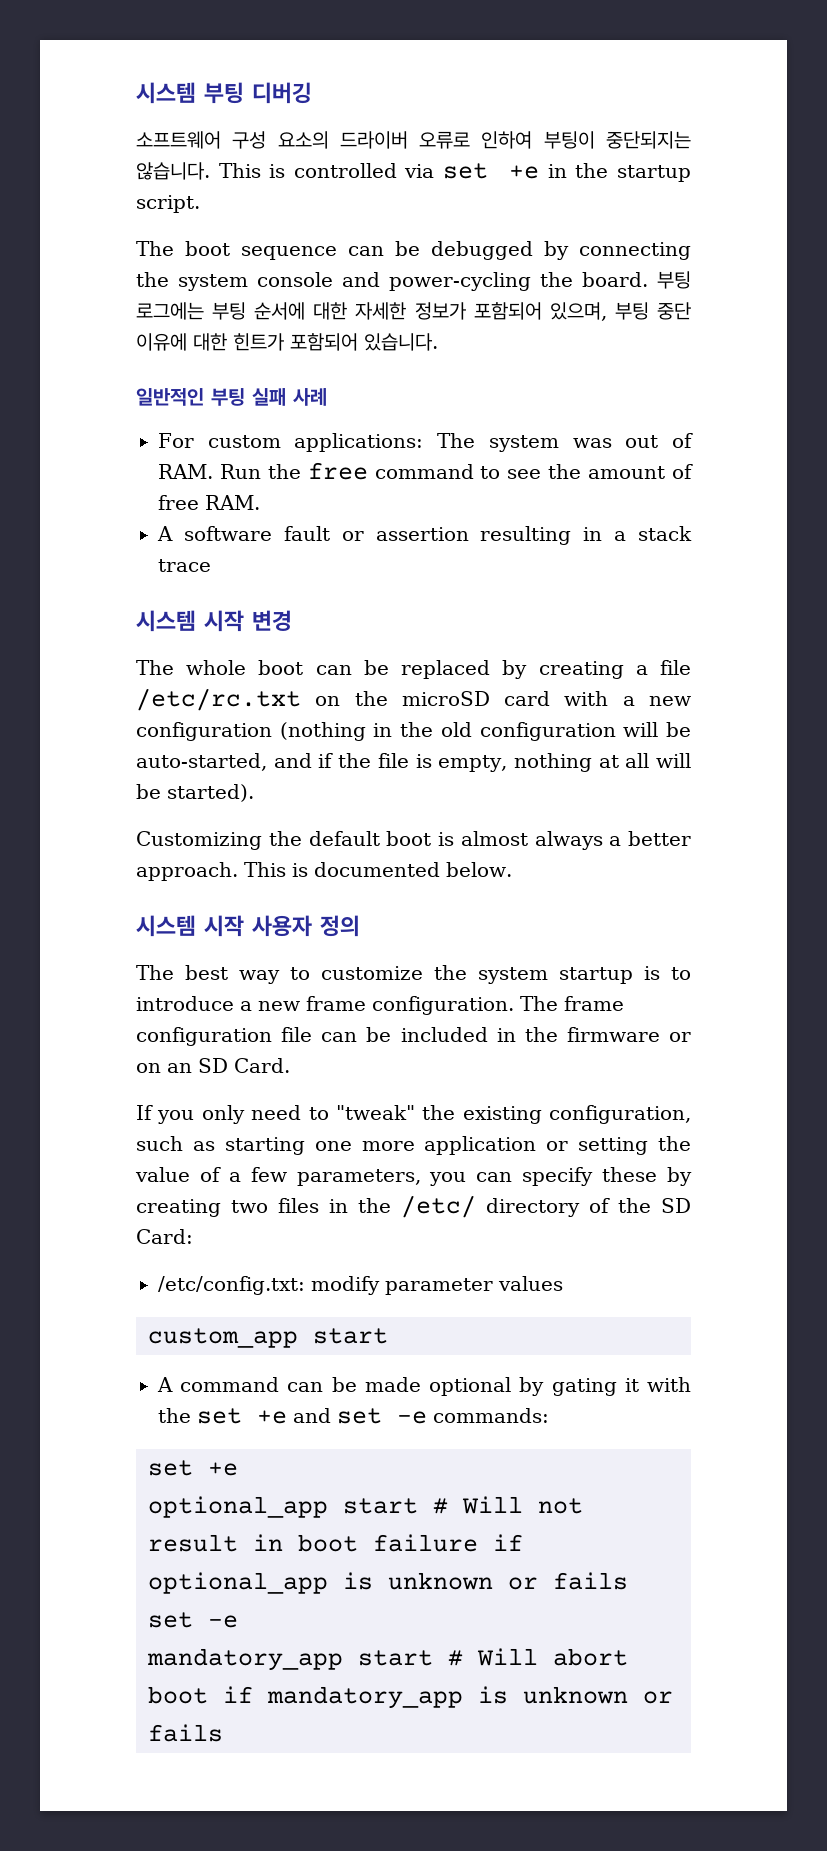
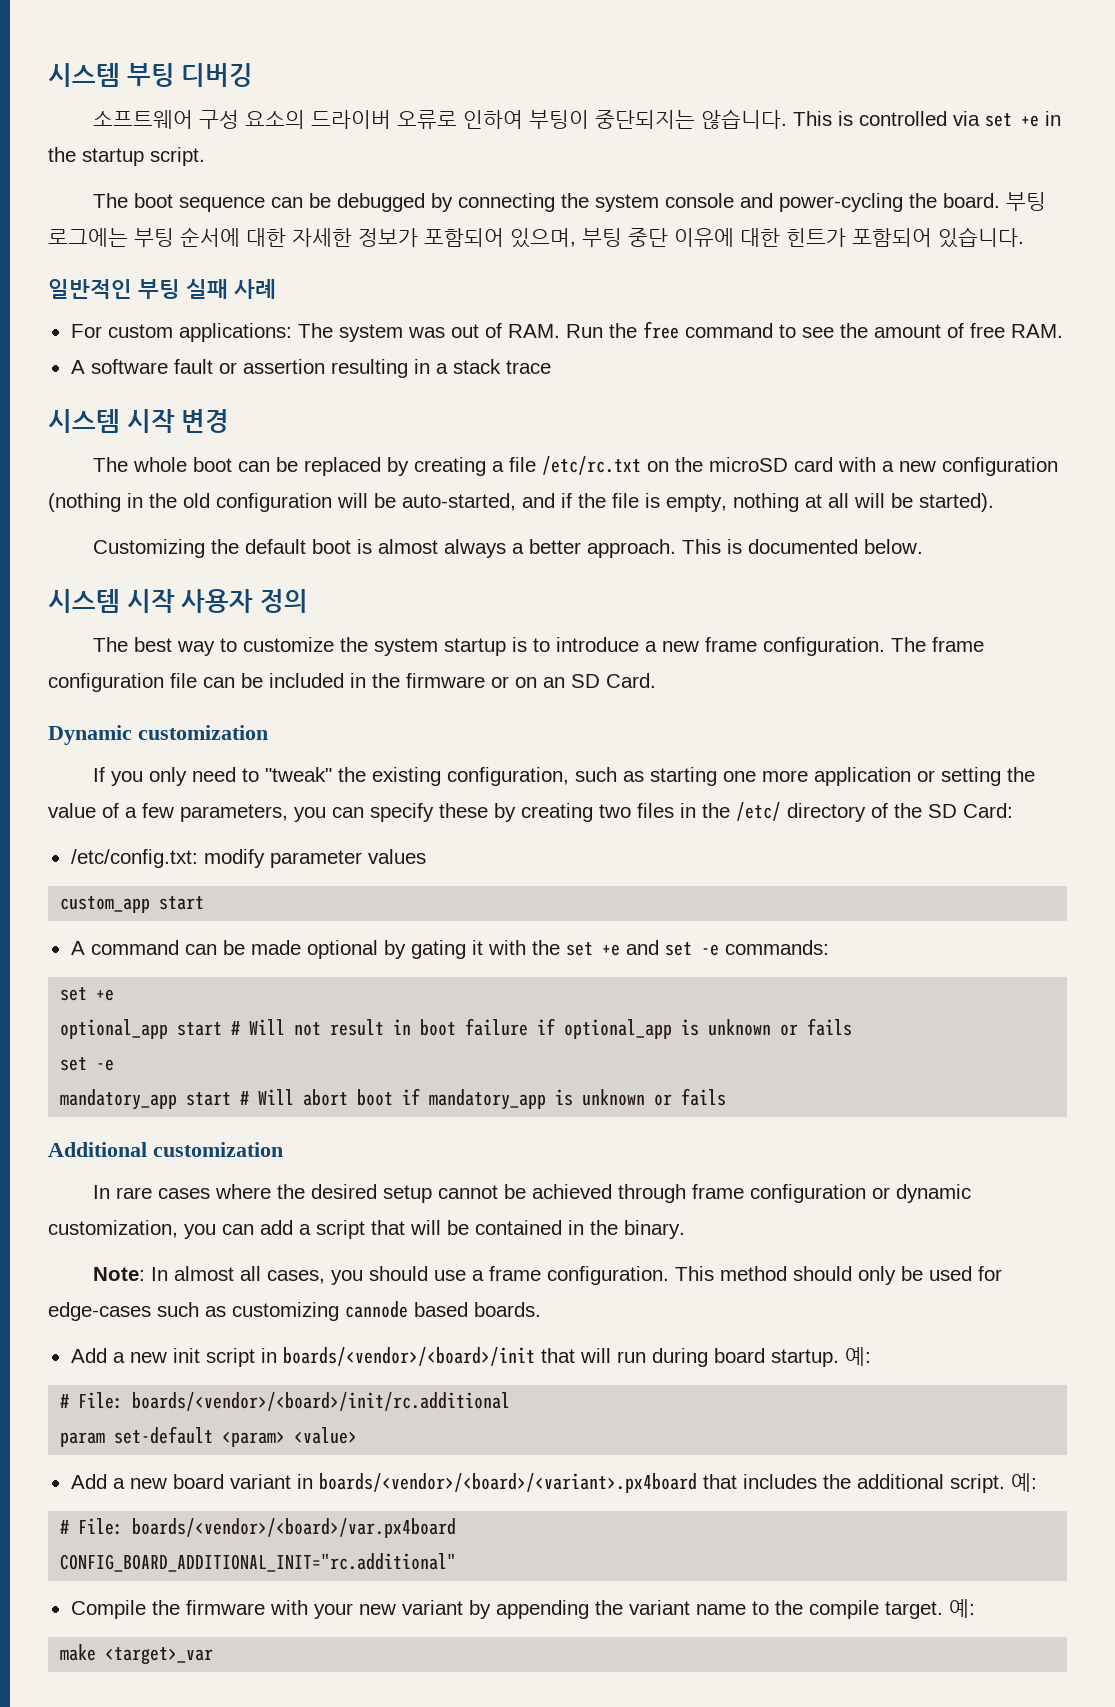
+ Dynamic customization
+ Additional customization
+ In rare cases where the desired setup cannot be achieved through frame configuration or dynamic customization, you can add a script that will be contained in the binary.
+ Note: In almost all cases, you should use a frame configuration. This method should only be used for edge-cases such as customizing cannode based boards.
+ Add a new init script in boards/<vendor>/<board>/init that will run during board startup. 예:
+ # File: boards/<vendor>/<board>/init/rc.additional
+ param set-default <param> <value>
+ Add a new board variant in boards/<vendor>/<board>/<variant>.px4board that includes the additional script. 예:
+ # File: boards/<vendor>/<board>/var.px4board
+ CONFIG_BOARD_ADDITIONAL_INIT="rc.additional"
+ Compile the firmware with your new variant by appending the variant name to the compile target. 예:
+ make <target>_var

